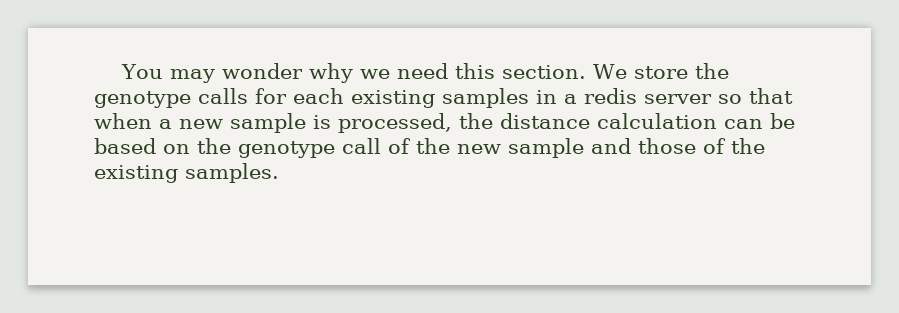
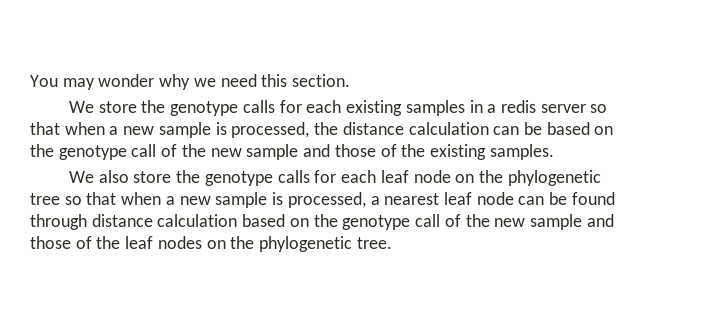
- You may wonder why we need this section. We store the genotype calls for each existing samples in a redis server so that when a new sample is processed, the distance calculation can be based on the genotype call of the new sample and those of the existing samples.
+ You may wonder why we need this section.
+ We store the genotype calls for each existing samples in a redis server so that when a new sample is processed, the distance calculation can be based on the genotype call of the new sample and those of the existing samples.
+ We also store the genotype calls for each leaf node on the phylogenetic tree so that when a new sample is processed, a nearest leaf node can be found through distance calculation based on the genotype call of the new sample and those of the leaf nodes on the phylogenetic tree.

